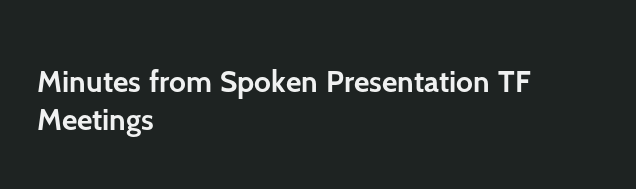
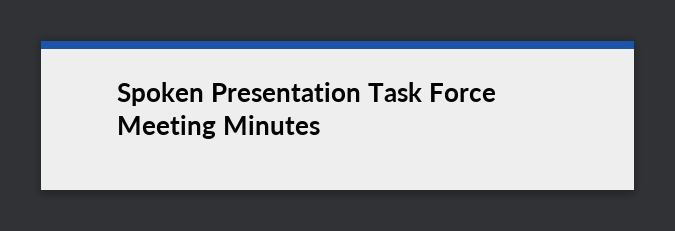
- Minutes from Spoken Presentation TF Meetings
+ Spoken Presentation Task Force Meeting Minutes

